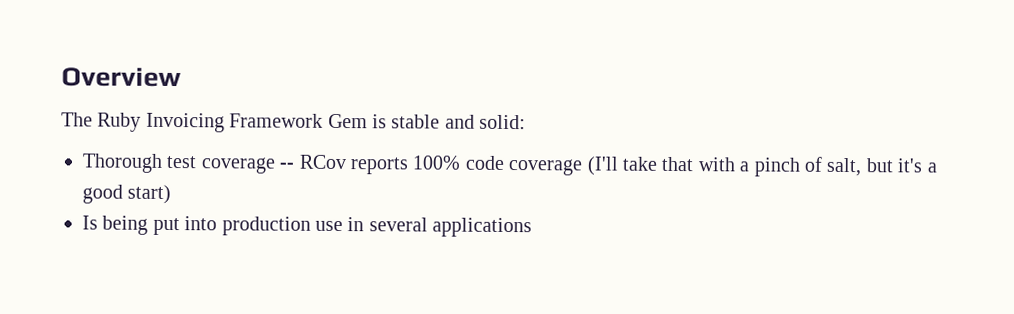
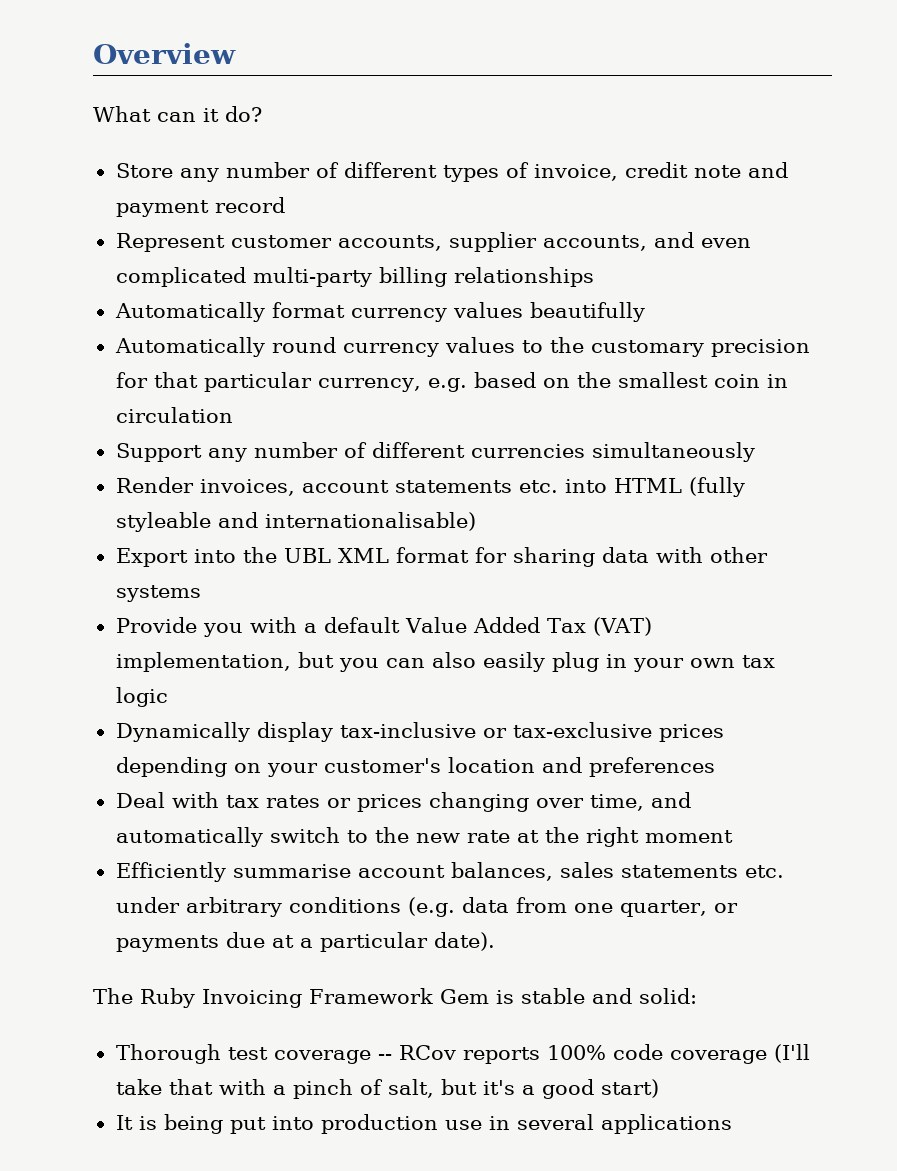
+ What can it do?
+ Store any number of different types of invoice, credit note and payment record
+ Represent customer accounts, supplier accounts, and even complicated multi-party billing relationships
+ Automatically format currency values beautifully
+ Automatically round currency values to the customary precision for that particular currency, e.g. based on the smallest coin in circulation
+ Support any number of different currencies simultaneously
+ Render invoices, account statements etc. into HTML (fully styleable and internationalisable)
+ Export into the UBL XML format for sharing data with other systems
+ Provide you with a default Value Added Tax (VAT) implementation, but you can also easily plug in your own tax logic
+ Dynamically display tax-inclusive or tax-exclusive prices depending on your customer's location and preferences
+ Deal with tax rates or prices changing over time, and automatically switch to the new rate at the right moment
+ Efficiently summarise account balances, sales statements etc. under arbitrary conditions (e.g. data from one quarter, or payments due at a particular date).
- Is being put into production use in several applications
+ It is being put into production use in several applications

